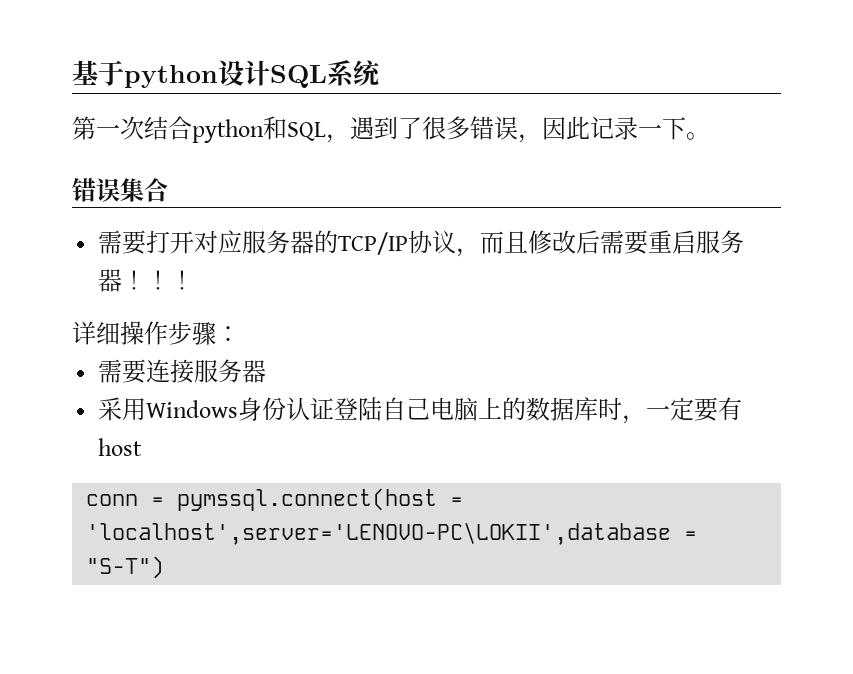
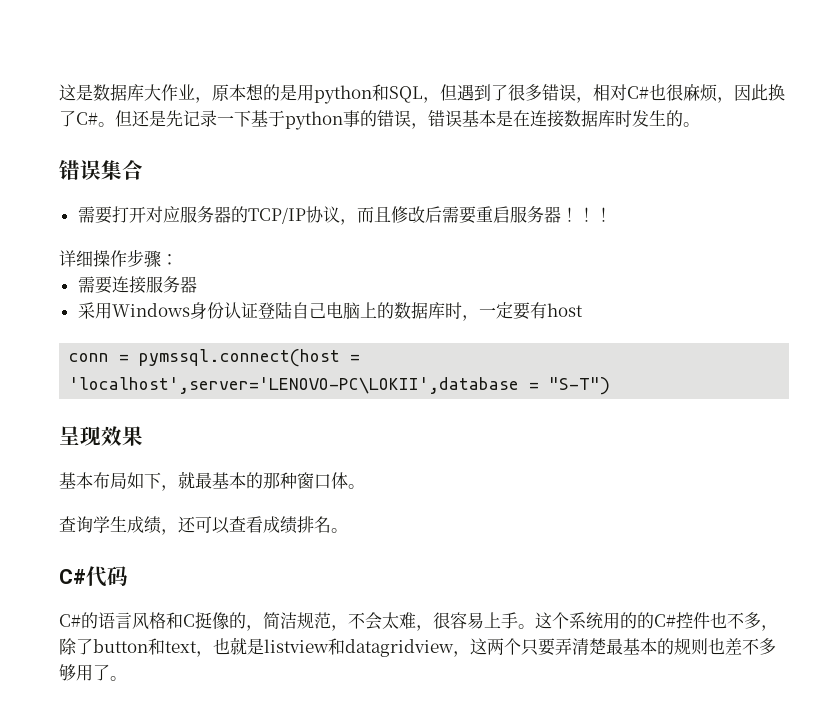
- 基于python设计SQL系统
- 第一次结合python和SQL，遇到了很多错误，因此记录一下。
+ 这是数据库大作业，原本想的是用python和SQL，但遇到了很多错误，相对C#也很麻烦，因此换了C#。但还是先记录一下基于python事的错误，错误基本是在连接数据库时发生的。
+ 呈现效果
+ 基本布局如下，就最基本的那种窗口体。
+ 查询学生成绩，还可以查看成绩排名。
+ C#代码
+ C#的语言风格和C挺像的，简洁规范，不会太难，很容易上手。这个系统用的的C#控件也不多，除了button和text，也就是listview和datagridview，这两个只要弄清楚最基本的规则也差不多够用了。

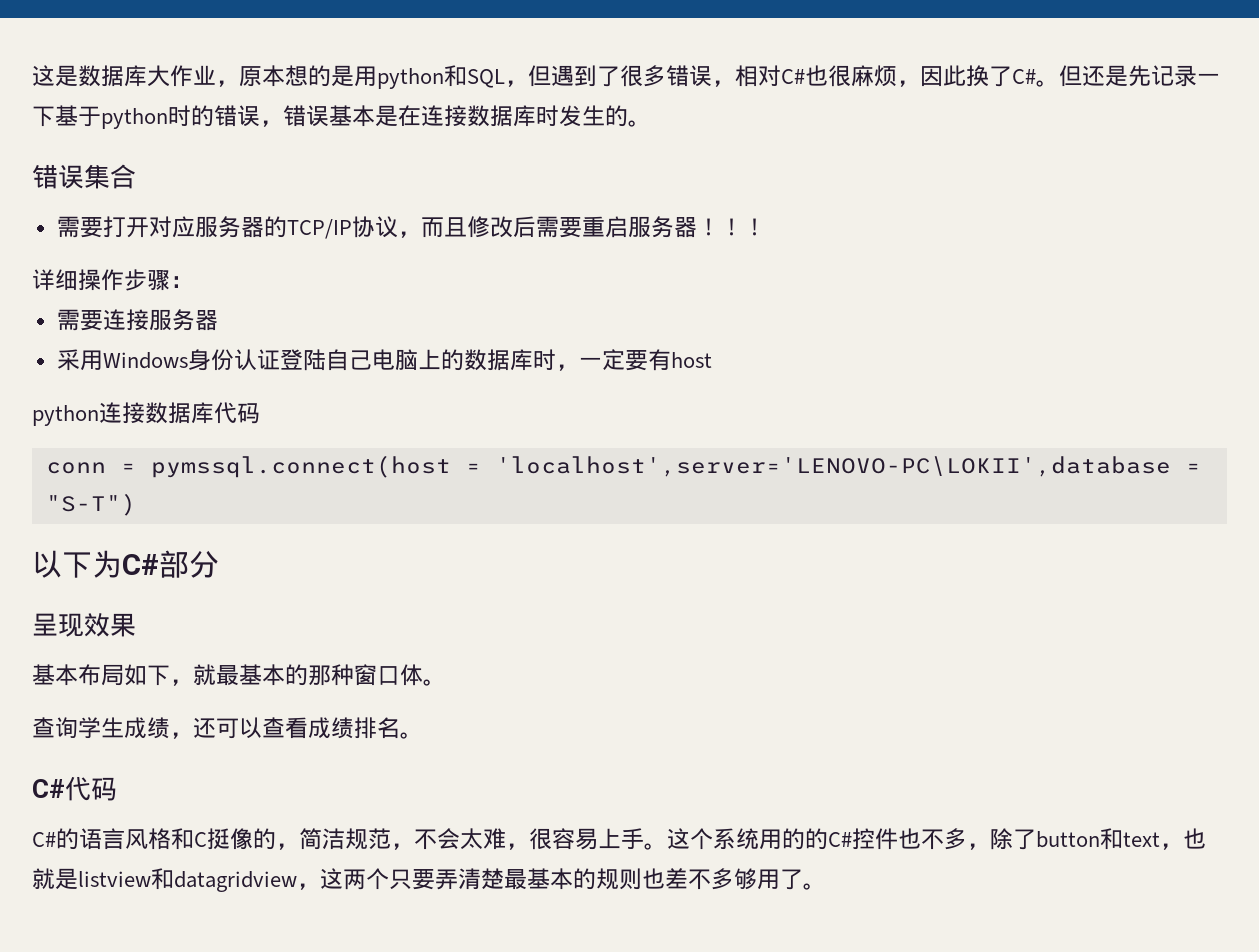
- 但还是先记录一下基于python事的错误，错误基本是在连接数据库时发生的。
+ 但还是先记录一下基于python时的错误，错误基本是在连接数据库时发生的。
+ python连接数据库代码
+ 以下为C#部分

